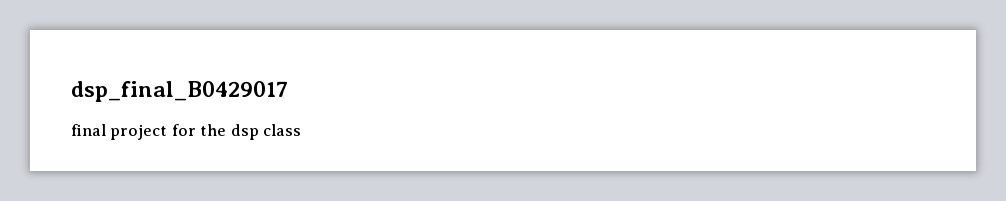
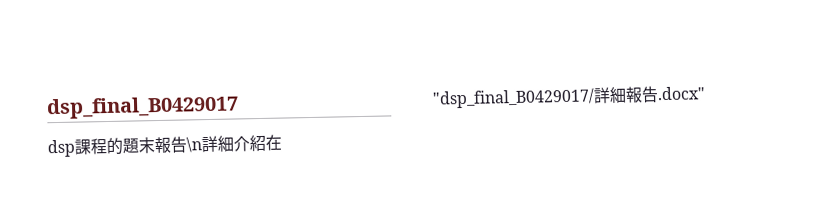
- final project for the dsp class
+ dsp課程的題末報告\n詳細介紹在"dsp_final_B0429017/詳細報告.docx"

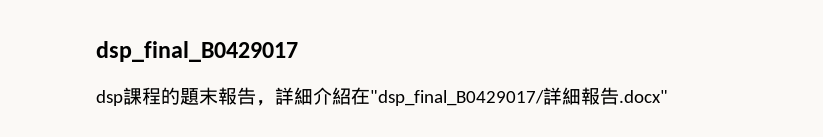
- dsp課程的題末報告\n詳細介紹在"dsp_final_B0429017/詳細報告.docx"
+ dsp課程的題末報告，詳細介紹在"dsp_final_B0429017/詳細報告.docx"

